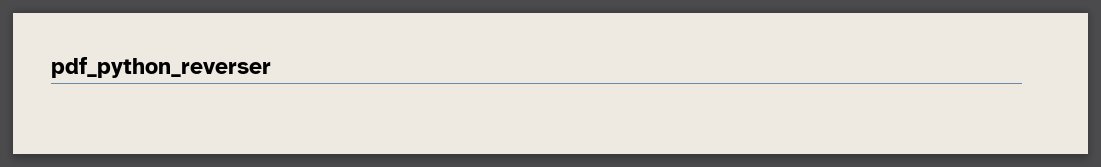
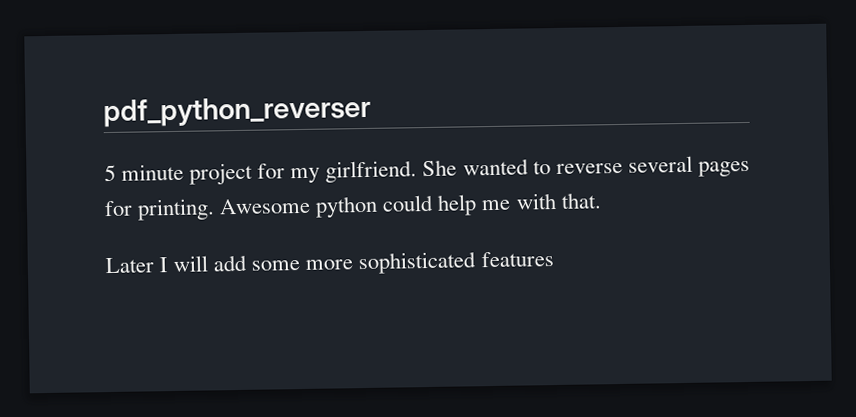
+ 5 minute project for my girlfriend. She wanted to reverse several pages for printing. Awesome python could help me with that.
+ Later I will add some more sophisticated features

